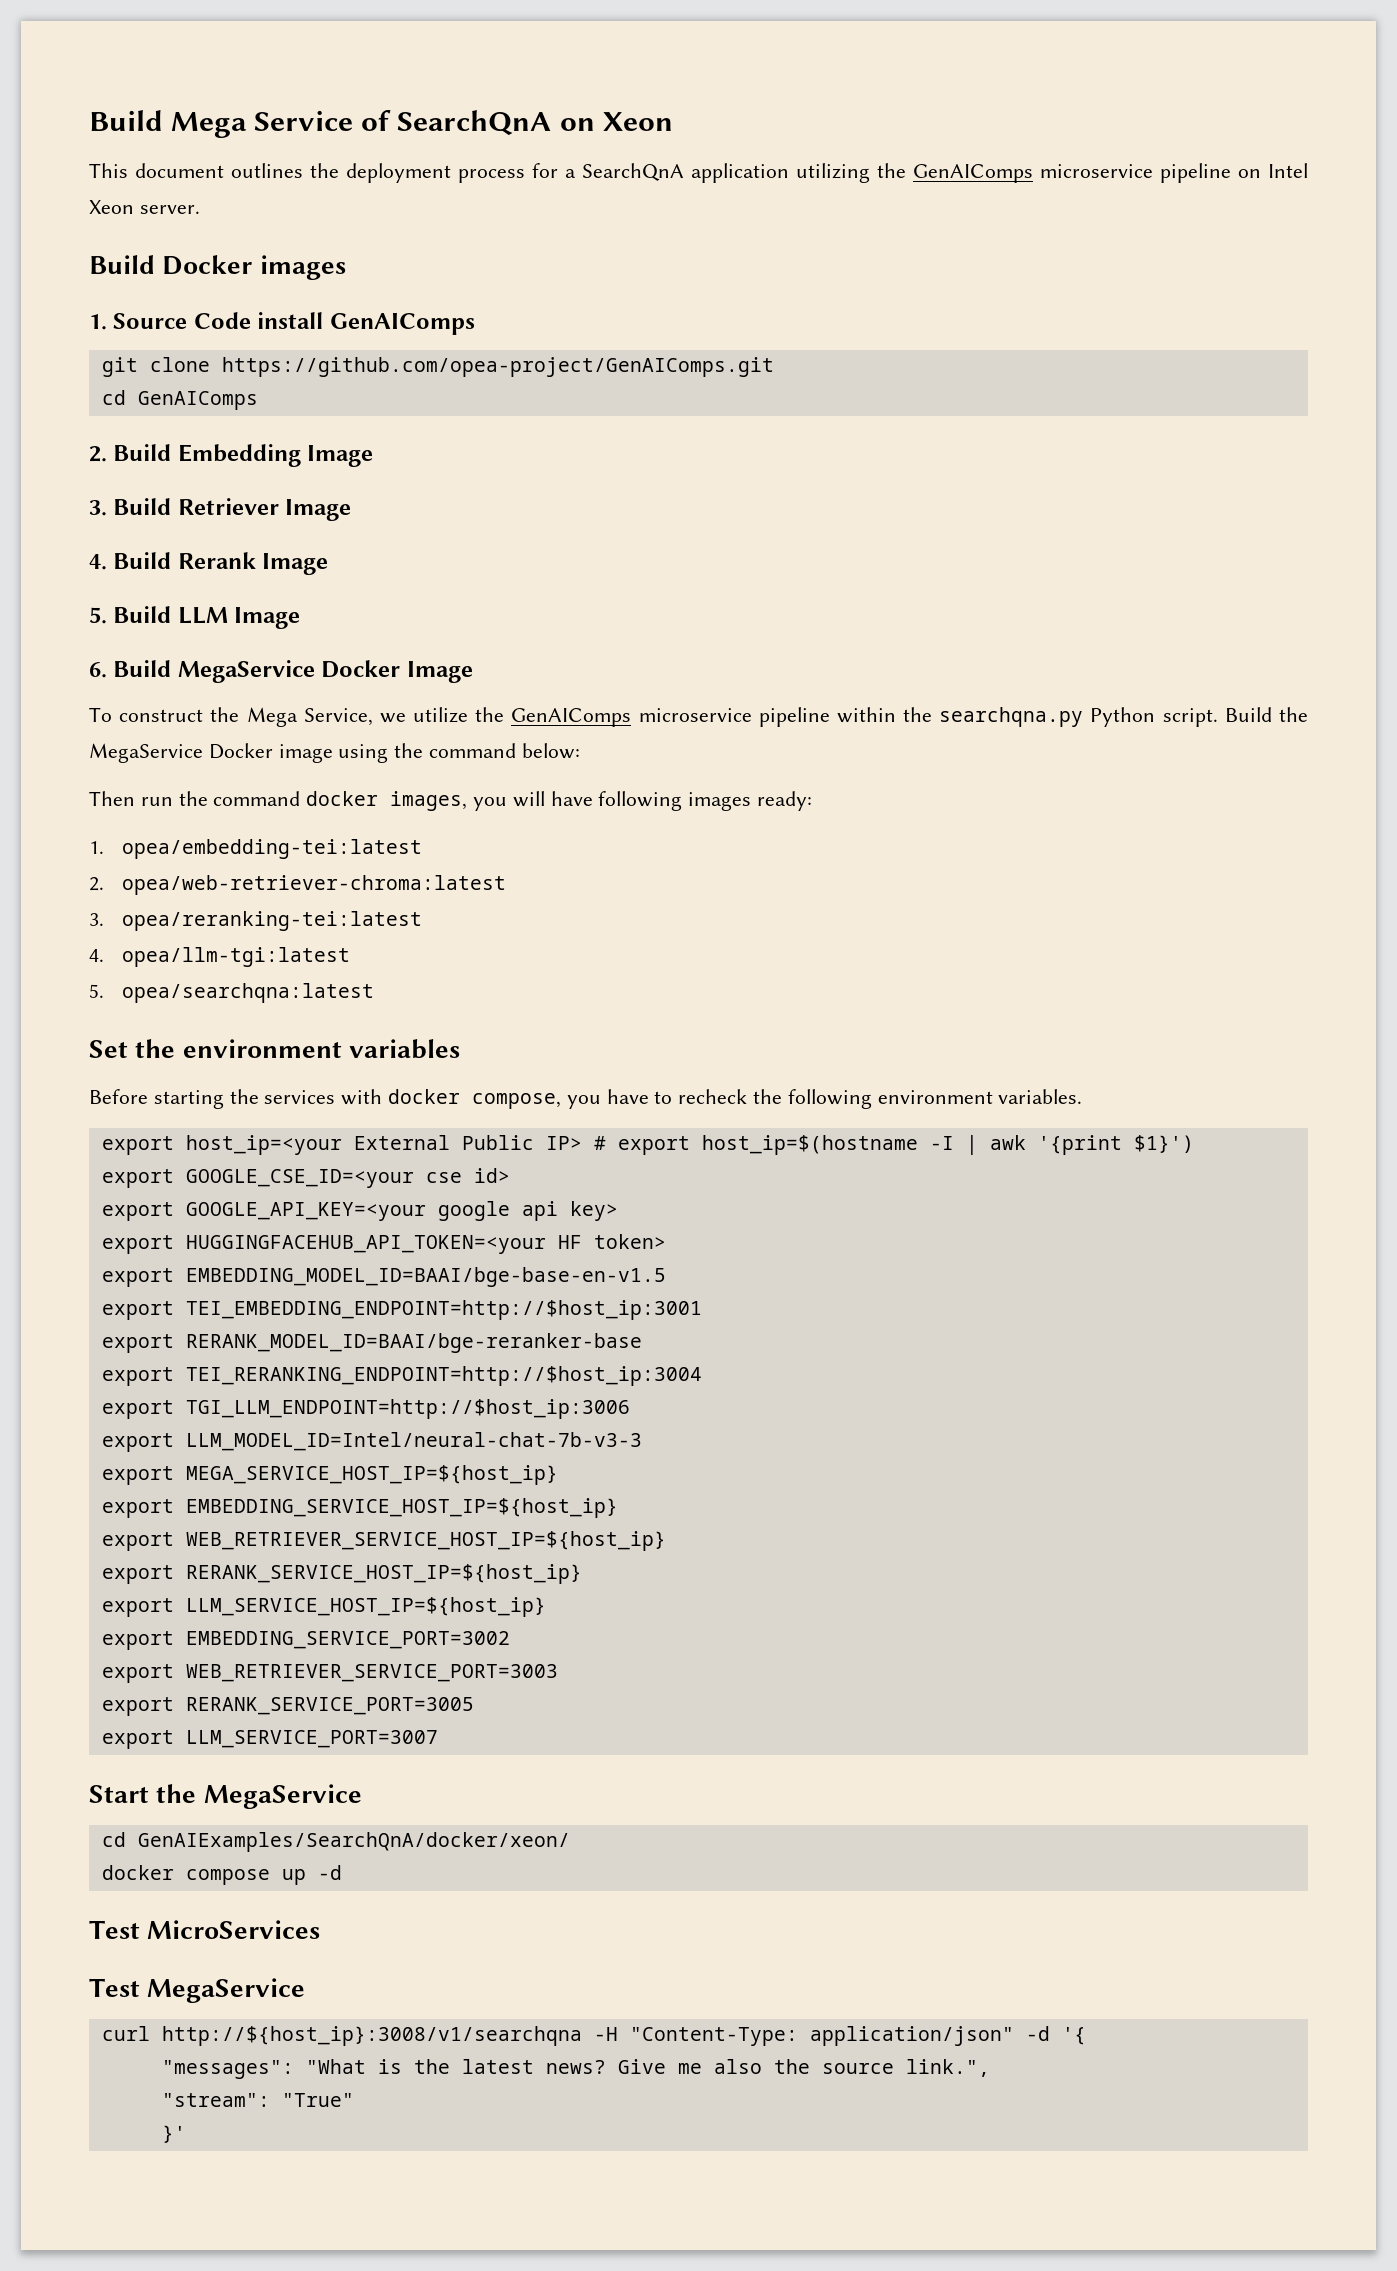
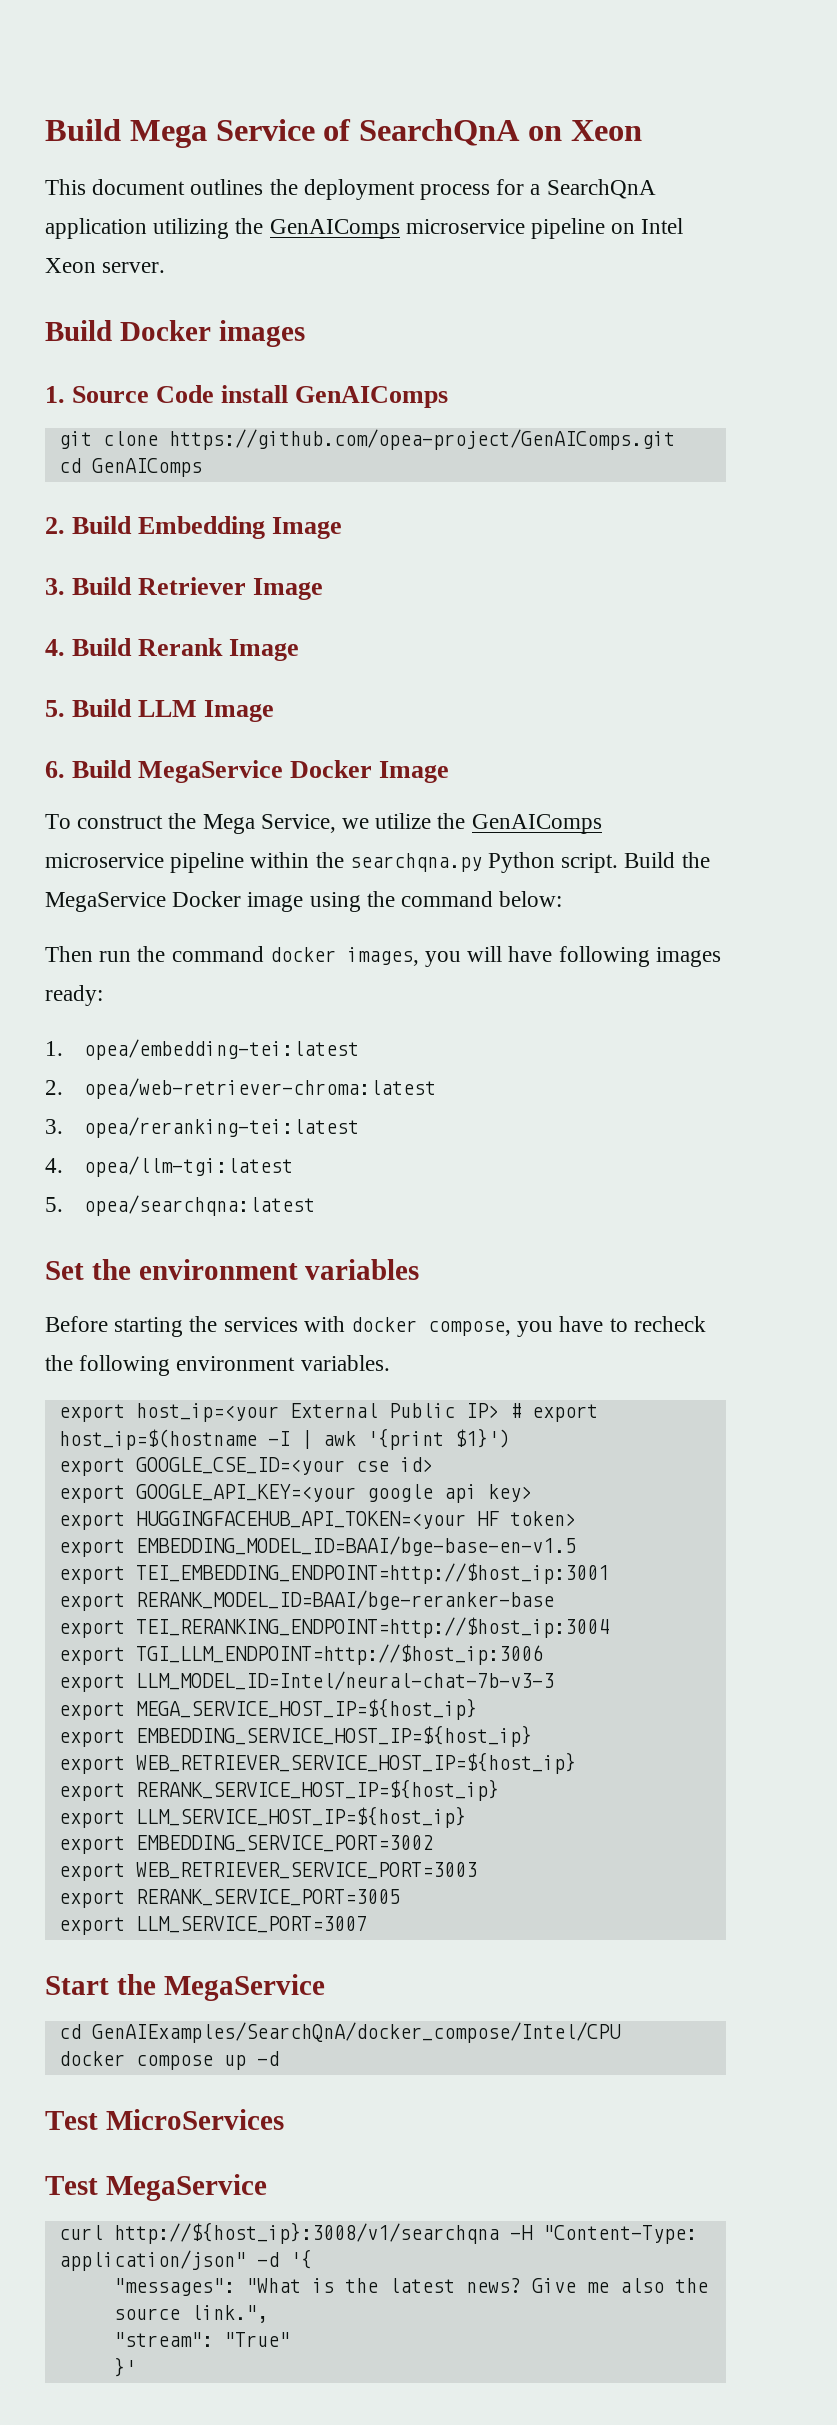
- cd GenAIExamples/SearchQnA/docker/xeon/
+ cd GenAIExamples/SearchQnA/docker_compose/Intel/CPU

